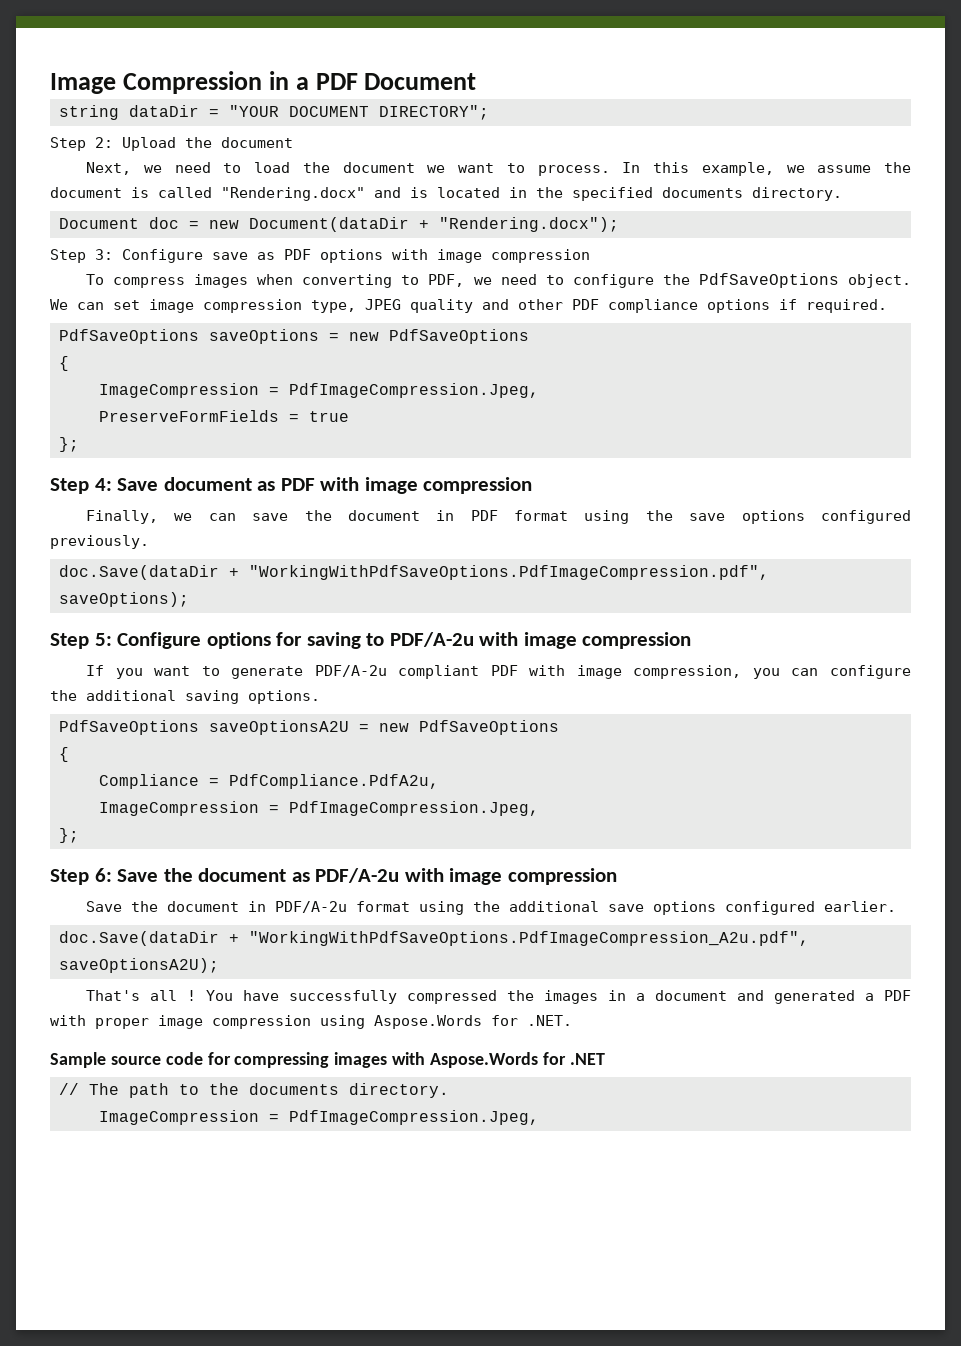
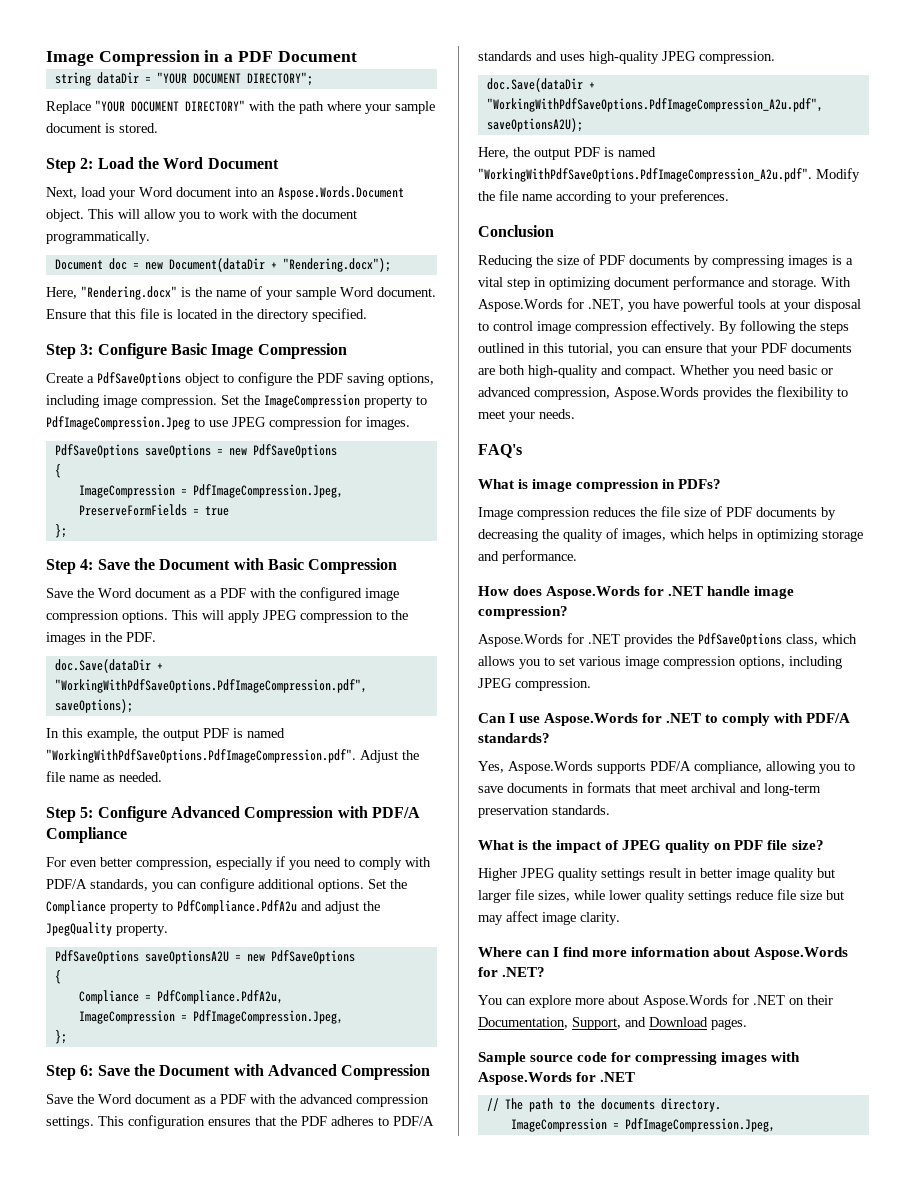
- Step 2: Upload the document
- Next, we need to load the document we want to process. In this example, we assume the document is called "Rendering.docx" and is located in the specified documents directory.
+ Replace "YOUR DOCUMENT DIRECTORY" with the path where your sample document is stored.
+ Step 2: Load the Word Document
+ Next, load your Word document into an Aspose.Words.Document object. This will allow you to work with the document programmatically.
- Step 3: Configure save as PDF options with image compression
- To compress images when converting to PDF, we need to configure the PdfSaveOptions object. We can set image compression type, JPEG quality and other PDF compliance options if required.
+ Here, "Rendering.docx" is the name of your sample Word document. Ensure that this file is located in the directory specified.
+ Step 3: Configure Basic Image Compression
+ Create a PdfSaveOptions object to configure the PDF saving options, including image compression. Set the ImageCompression property to PdfImageCompression.Jpeg to use JPEG compression for images.
- Step 4: Save document as PDF with image compression
- Finally, we can save the document in PDF format using the save options configured previously.
+ Step 4: Save the Document with Basic Compression
+ Save the Word document as a PDF with the configured image compression options. This will apply JPEG compression to the images in the PDF.
  doc.Save(dataDir + "WorkingWithPdfSaveOptions.PdfImageCompression.pdf", saveOptions);
- Step 5: Configure options for saving to PDF/A-2u with image compression
- If you want to generate PDF/A-2u compliant PDF with image compression, you can configure the additional saving options.
+ In this example, the output PDF is named "WorkingWithPdfSaveOptions.PdfImageCompression.pdf". Adjust the file name as needed.
+ Step 5: Configure Advanced Compression with PDF/A Compliance
+ For even better compression, especially if you need to comply with PDF/A standards, you can configure additional options. Set the Compliance property to PdfCompliance.PdfA2u and adjust the JpegQuality property.
- Step 6: Save the document as PDF/A-2u with image compression
- Save the document in PDF/A-2u format using the additional save options configured earlier.
+ Step 6: Save the Document with Advanced Compression
+ Save the Word document as a PDF with the advanced compression settings. This configuration ensures that the PDF adheres to PDF/A standards and uses high-quality JPEG compression.
  doc.Save(dataDir + "WorkingWithPdfSaveOptions.PdfImageCompression_A2u.pdf", saveOptionsA2U);
- That's all ! You have successfully compressed the images in a document and generated a PDF with proper image compression using Aspose.Words for .NET.
+ Here, the output PDF is named "WorkingWithPdfSaveOptions.PdfImageCompression_A2u.pdf". Modify the file name according to your preferences.
+ Conclusion
+ Reducing the size of PDF documents by compressing images is a vital step in optimizing document performance and storage. With Aspose.Words for .NET, you have powerful tools at your disposal to control image compression effectively. By following the steps outlined in this tutorial, you can ensure that your PDF documents are both high-quality and compact. Whether you need basic or advanced compression, Aspose.Words provides the flexibility to meet your needs.
+ FAQ's
+ What is image compression in PDFs?
+ Image compression reduces the file size of PDF documents by decreasing the quality of images, which helps in optimizing storage and performance.
+ How does Aspose.Words for .NET handle image compression?
+ Aspose.Words for .NET provides the PdfSaveOptions class, which allows you to set various image compression options, including JPEG compression.
+ Can I use Aspose.Words for .NET to comply with PDF/A standards?
+ Yes, Aspose.Words supports PDF/A compliance, allowing you to save documents in formats that meet archival and long-term preservation standards.
+ What is the impact of JPEG quality on PDF file size?
+ Higher JPEG quality settings result in better image quality but larger file sizes, while lower quality settings reduce file size but may affect image clarity.
+ Where can I find more information about Aspose.Words for .NET?
+ You can explore more about Aspose.Words for .NET on their Documentation, Support, and Download pages.

